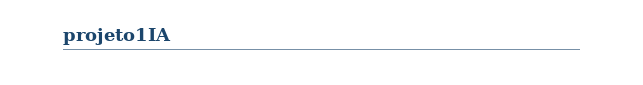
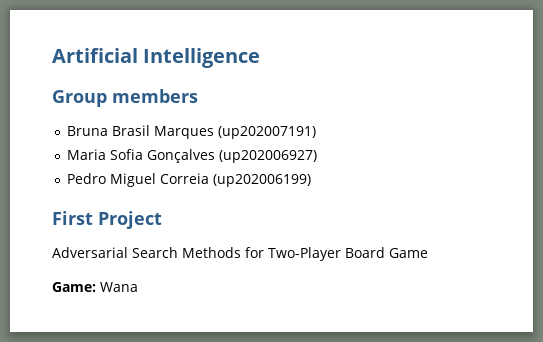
- projeto1IA
+ Artificial Intelligence
+ Group members
+ Bruna Brasil Marques (up202007191)
+ Maria Sofia Gonçalves (up202006927)
+ Pedro Miguel Correia (up202006199)
+ First Project
+ Adversarial Search Methods for Two-Player Board Game
+ Game: Wana

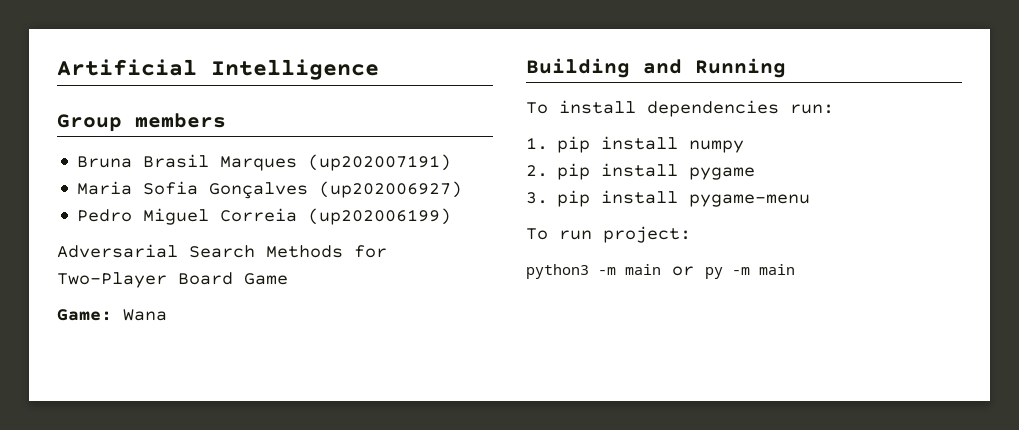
- First Project
+ Building and Running
+ To install dependencies run:
+ 1. pip install numpy
+ 2. pip install pygame
+ 3. pip install pygame-menu
+ To run project:
+ python3 -m main or py -m main

